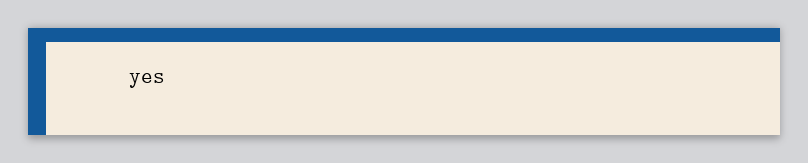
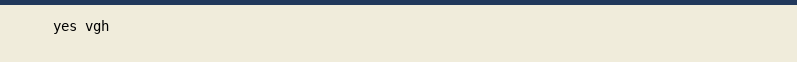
- yes
+ yes vgh

